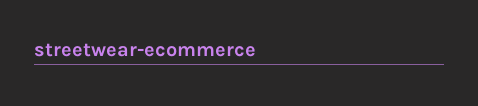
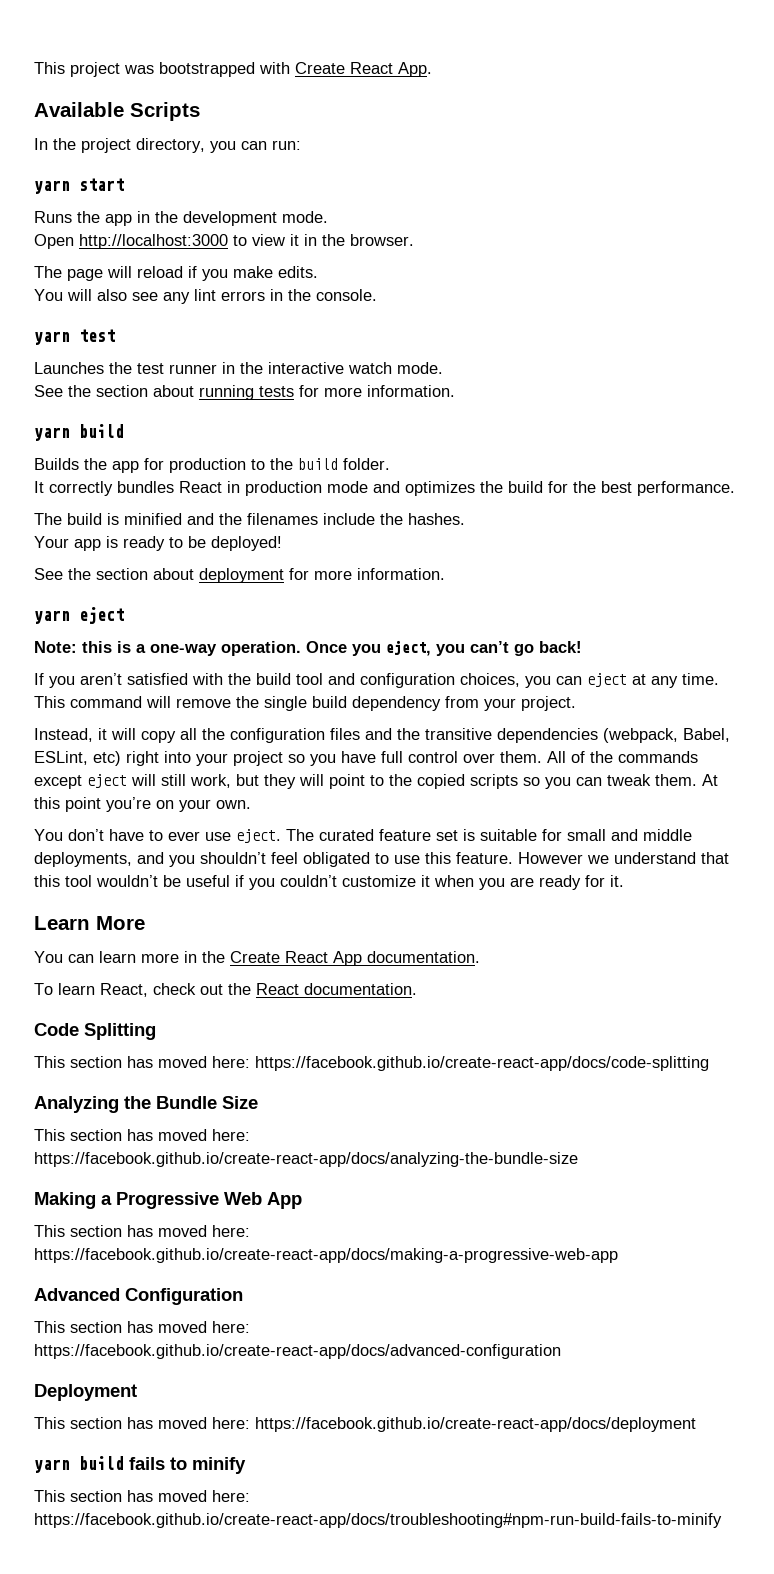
- streetwear-ecommerce
+ This project was bootstrapped with Create React App.
+ Available Scripts
+ In the project directory, you can run:
+ yarn start
+ Runs the app in the development mode.
+ Open http://localhost:3000 to view it in the browser.
+ The page will reload if you make edits.
+ You will also see any lint errors in the console.
+ yarn test
+ Launches the test runner in the interactive watch mode.
+ See the section about running tests for more information.
+ yarn build
+ Builds the app for production to the build folder.
+ It correctly bundles React in production mode and optimizes the build for the best performance.
+ The build is minified and the filenames include the hashes.
+ Your app is ready to be deployed!
+ See the section about deployment for more information.
+ yarn eject
+ Note: this is a one-way operation. Once you eject, you can’t go back!
+ If you aren’t satisfied with the build tool and configuration choices, you can eject at any time. This command will remove the single build dependency from your project.
+ Instead, it will copy all the configuration files and the transitive dependencies (webpack, Babel, ESLint, etc) right into your project so you have full control over them. All of the commands except eject will still work, but they will point to the copied scripts so you can tweak them. At this point you’re on your own.
+ You don’t have to ever use eject. The curated feature set is suitable for small and middle deployments, and you shouldn’t feel obligated to use this feature. However we understand that this tool wouldn’t be useful if you couldn’t customize it when you are ready for it.
+ Learn More
+ You can learn more in the Create React App documentation.
+ To learn React, check out the React documentation.
+ Code Splitting
+ This section has moved here: https://facebook.github.io/create-react-app/docs/code-splitting
+ Analyzing the Bundle Size
+ This section has moved here: https://facebook.github.io/create-react-app/docs/analyzing-the-bundle-size
+ Making a Progressive Web App
+ This section has moved here: https://facebook.github.io/create-react-app/docs/making-a-progressive-web-app
+ Advanced Configuration
+ This section has moved here: https://facebook.github.io/create-react-app/docs/advanced-configuration
+ Deployment
+ This section has moved here: https://facebook.github.io/create-react-app/docs/deployment
+ yarn build fails to minify
+ This section has moved here: https://facebook.github.io/create-react-app/docs/troubleshooting#npm-run-build-fails-to-minify

